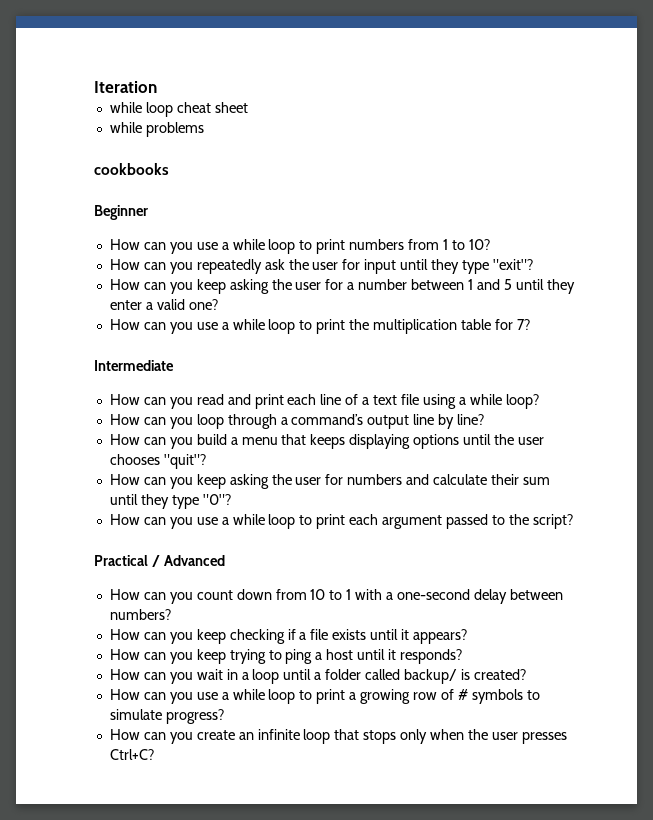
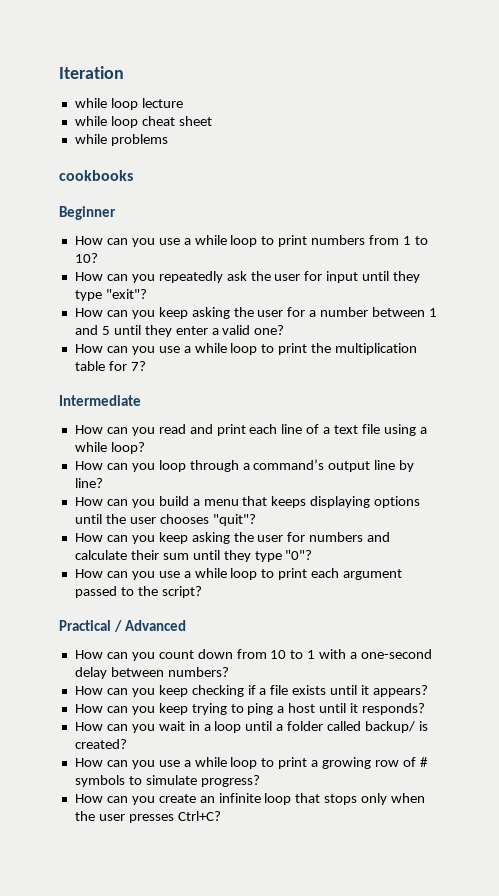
+ while loop lecture

